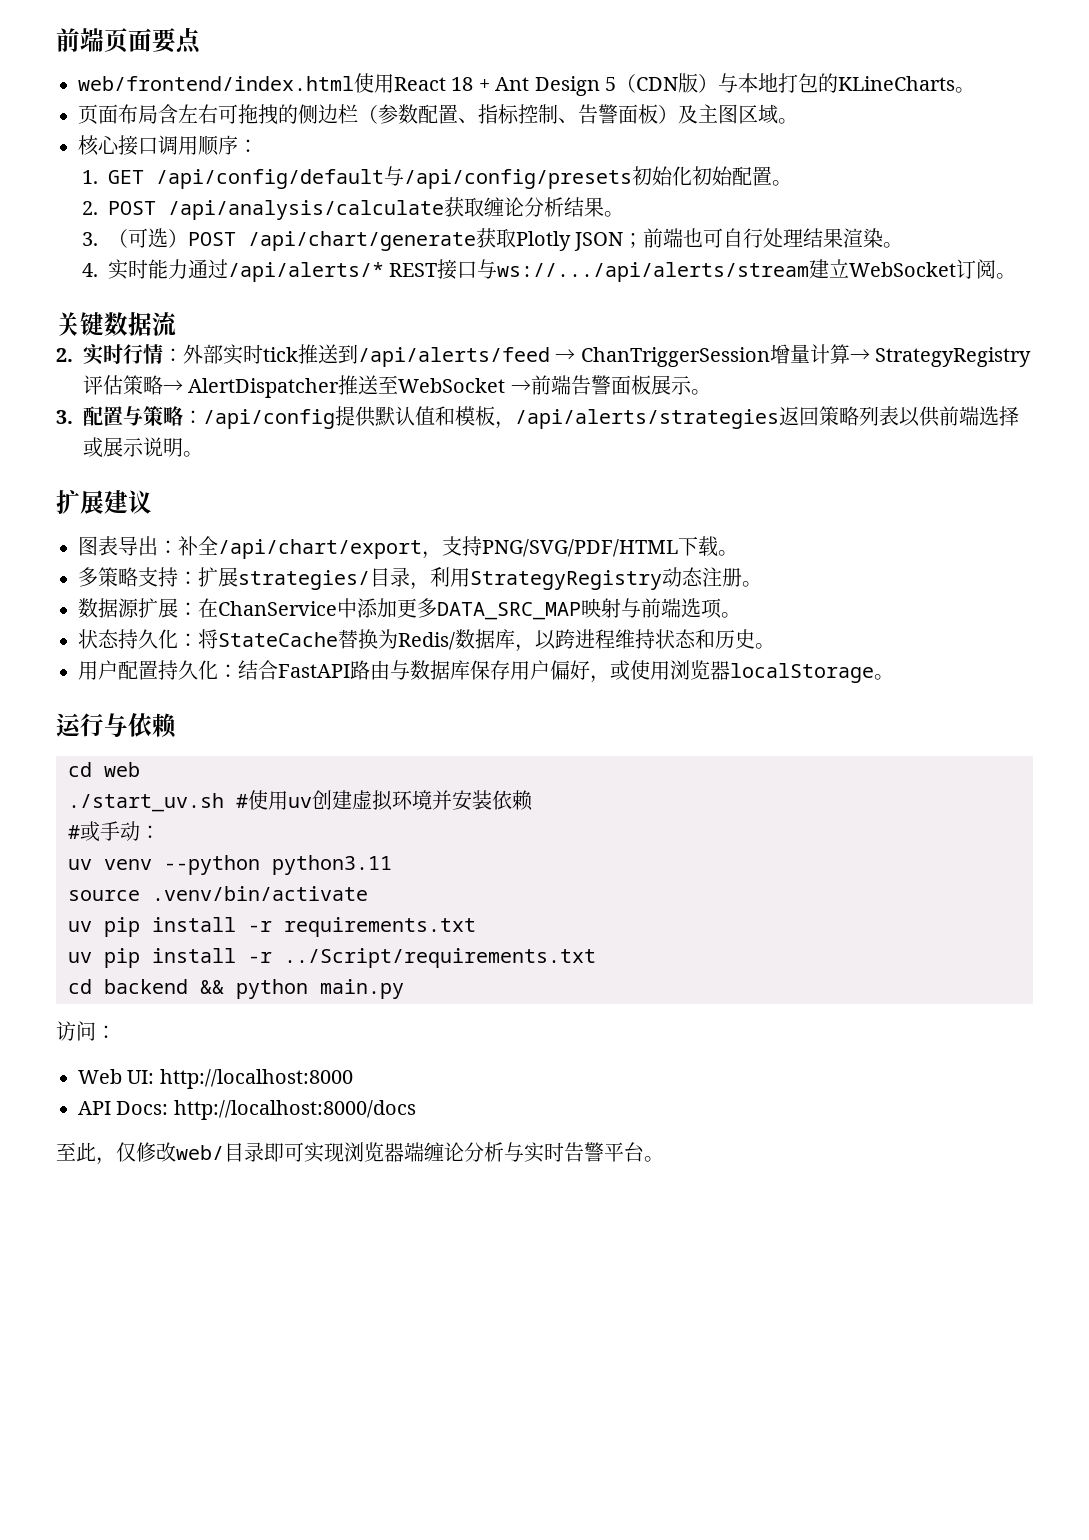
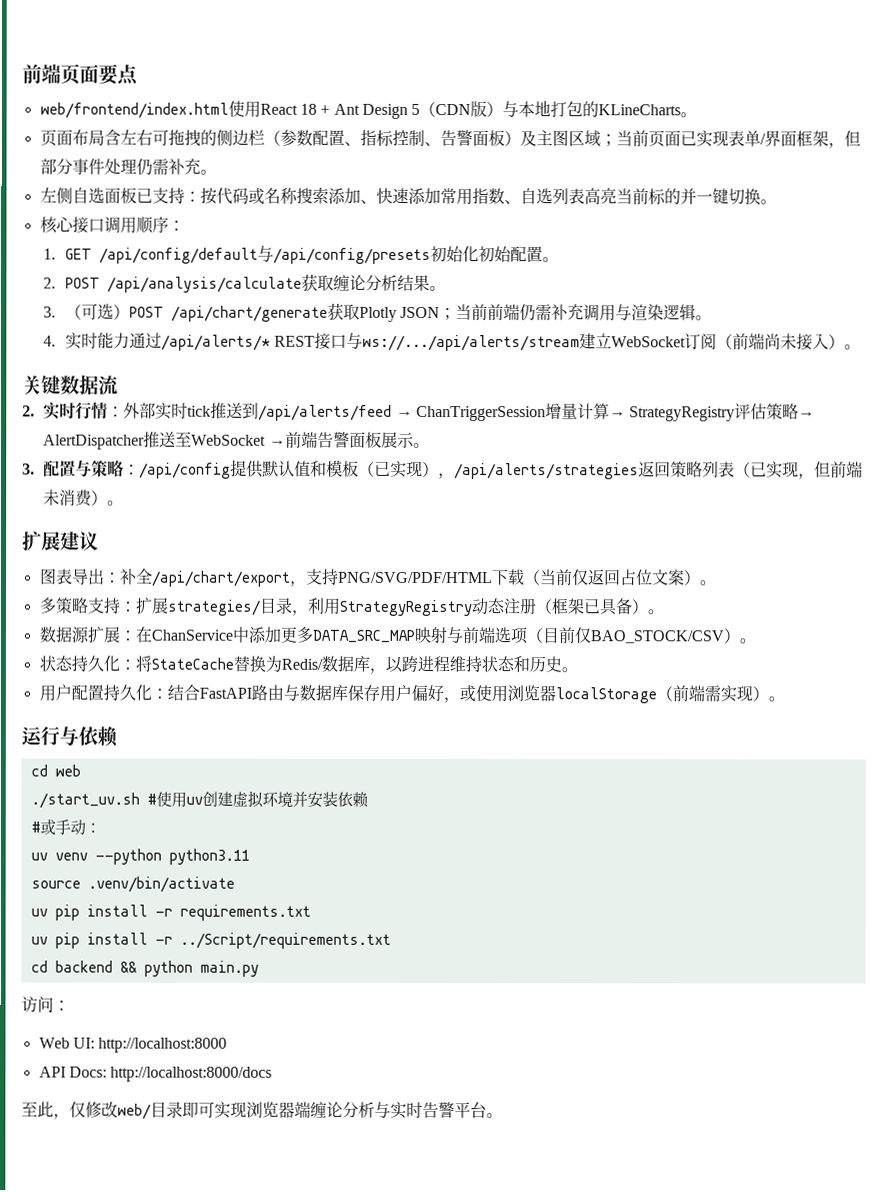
- 页面布局含左右可拖拽的侧边栏（参数配置、指标控制、告警面板）及主图区域。
+ 页面布局含左右可拖拽的侧边栏（参数配置、指标控制、告警面板）及主图区域；当前页面已实现表单/界面框架，但部分事件处理仍需补充。
+ 左侧自选面板已支持：按代码或名称搜索添加、快速添加常用指数、自选列表高亮当前标的并一键切换。
- 3.（可选）POST /api/chart/generate获取Plotly JSON；前端也可自行处理结果渲染。
+ 3.（可选）POST /api/chart/generate获取Plotly JSON；当前前端仍需补充调用与渲染逻辑。
- 4.实时能力通过/api/alerts/* REST接口与ws://.../api/alerts/stream建立WebSocket订阅。
+ 4.实时能力通过/api/alerts/* REST接口与ws://.../api/alerts/stream建立WebSocket订阅（前端尚未接入）。
- 3.配置与策略：/api/config提供默认值和模板，/api/alerts/strategies返回策略列表以供前端选择或展示说明。
+ 3.配置与策略：/api/config提供默认值和模板（已实现），/api/alerts/strategies返回策略列表（已实现，但前端未消费）。
- 图表导出：补全/api/chart/export，支持PNG/SVG/PDF/HTML下载。
+ 图表导出：补全/api/chart/export，支持PNG/SVG/PDF/HTML下载（当前仅返回占位文案）。
- 多策略支持：扩展strategies/目录，利用StrategyRegistry动态注册。
+ 多策略支持：扩展strategies/目录，利用StrategyRegistry动态注册（框架已具备）。
- 数据源扩展：在ChanService中添加更多DATA_SRC_MAP映射与前端选项。
+ 数据源扩展：在ChanService中添加更多DATA_SRC_MAP映射与前端选项（目前仅BAO_STOCK/CSV）。
- 用户配置持久化：结合FastAPI路由与数据库保存用户偏好，或使用浏览器localStorage。
+ 用户配置持久化：结合FastAPI路由与数据库保存用户偏好，或使用浏览器localStorage（前端需实现）。

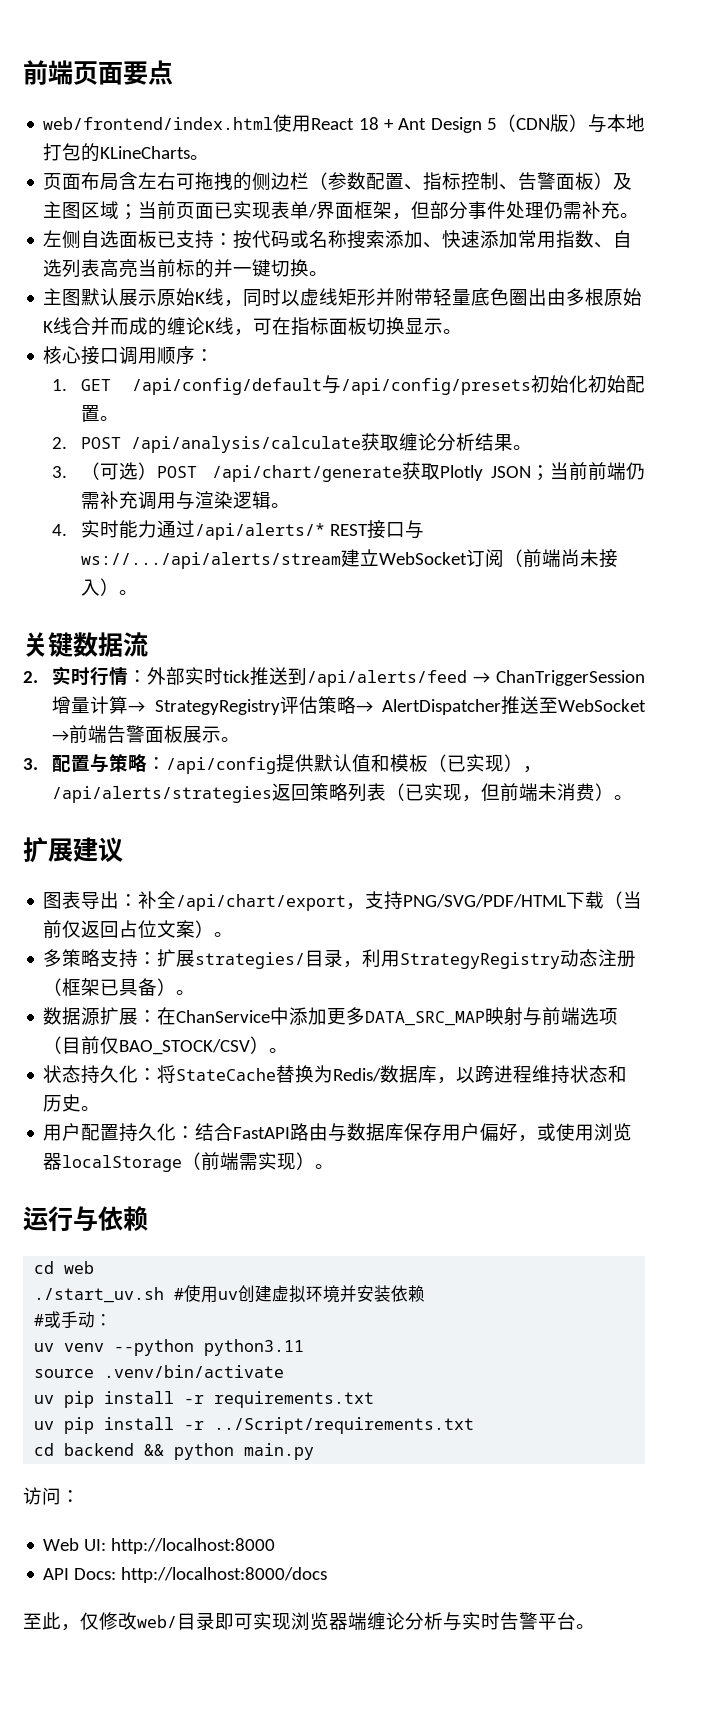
+ 主图默认展示原始K线，同时以虚线矩形并附带轻量底色圈出由多根原始K线合并而成的缠论K线，可在指标面板切换显示。

